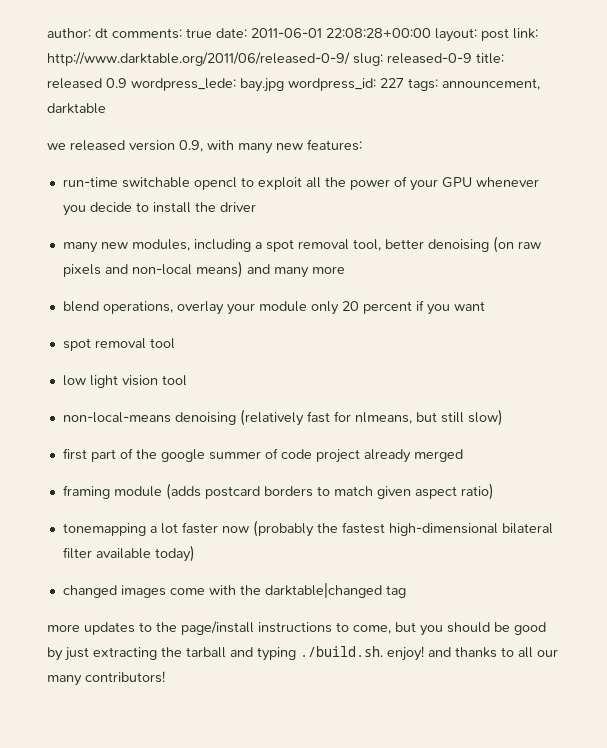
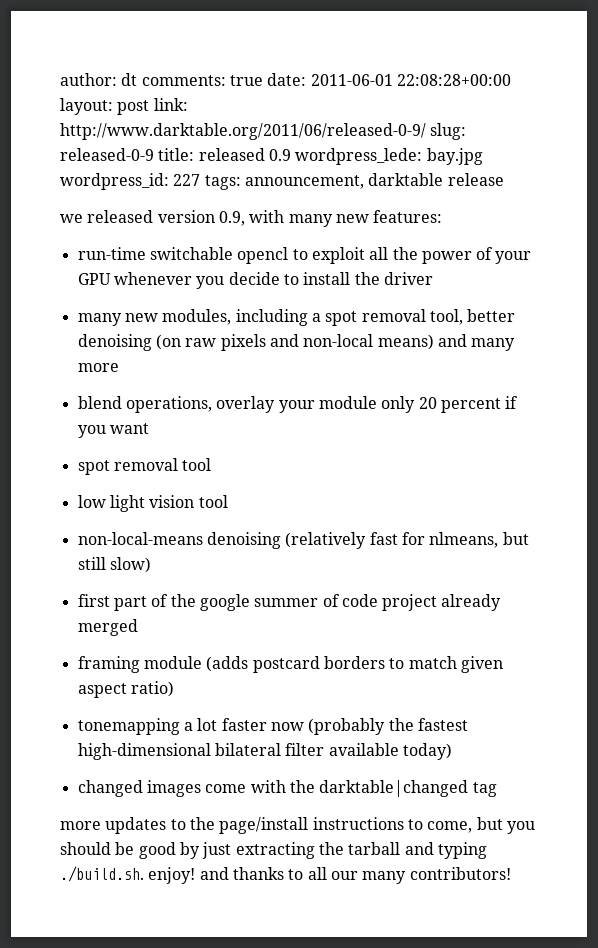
- author: dt comments: true date: 2011-06-01 22:08:28+00:00 layout: post link: http://www.darktable.org/2011/06/released-0-9/ slug: released-0-9 title: released 0.9 wordpress_lede: bay.jpg wordpress_id: 227 tags: announcement, darktable
+ author: dt comments: true date: 2011-06-01 22:08:28+00:00 layout: post link: http://www.darktable.org/2011/06/released-0-9/ slug: released-0-9 title: released 0.9 wordpress_lede: bay.jpg wordpress_id: 227 tags: announcement, darktable release

